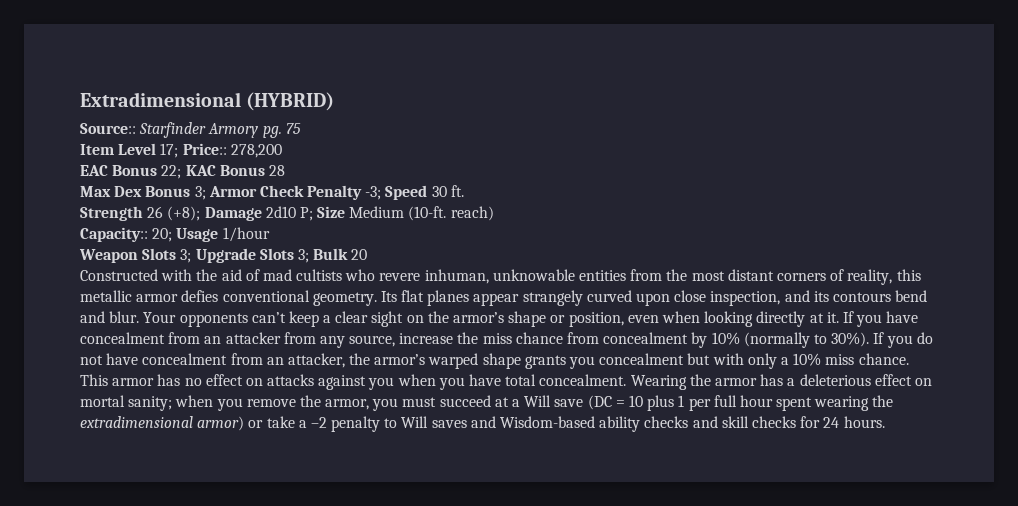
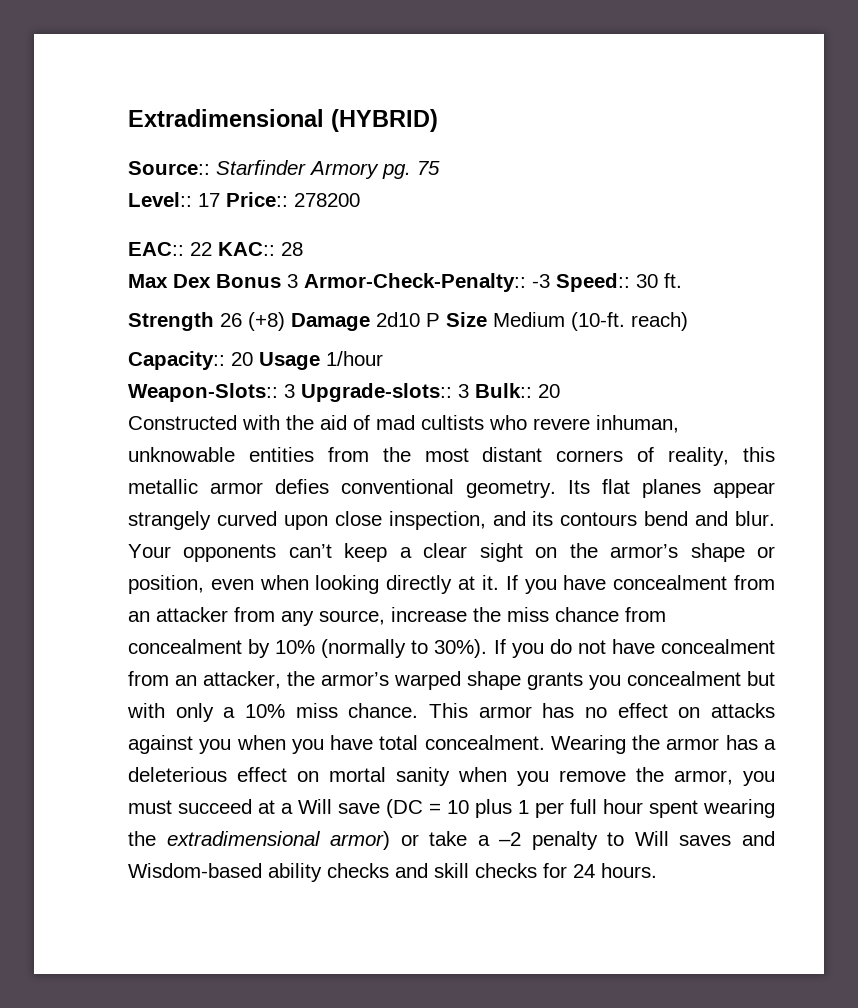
- Item Level 17; Price:: 278,200
- EAC Bonus 22; KAC Bonus 28
- Max Dex Bonus 3; Armor Check Penalty -3; Speed 30 ft.
+ Level:: 17 Price:: 278200
+ EAC:: 22 KAC:: 28
+ Max Dex Bonus 3 Armor-Check-Penalty:: -3 Speed:: 30 ft.
- Strength 26 (+8); Damage 2d10 P; Size Medium (10-ft. reach)
+ Strength 26 (+8) Damage 2d10 P Size Medium (10-ft. reach)
- Capacity:: 20; Usage 1/hour
+ Capacity:: 20 Usage 1/hour
- Weapon Slots 3; Upgrade Slots 3; Bulk 20
+ Weapon-Slots:: 3 Upgrade-slots:: 3 Bulk:: 20
- Wearing the armor has a deleterious effect on mortal sanity; when you remove the armor, you must succeed at a Will save (DC = 10 plus 1 per full hour spent wearing the extradimensional armor) or take a –2 penalty to Will saves and Wisdom-based ability checks and skill checks for 24 hours.
+ Wearing the armor has a deleterious effect on mortal sanity when you remove the armor, you must succeed at a Will save (DC = 10 plus 1 per full hour spent wearing the extradimensional armor) or take a –2 penalty to Will saves and Wisdom-based ability checks and skill checks for 24 hours.

